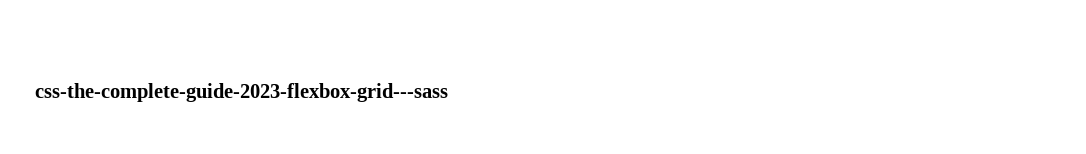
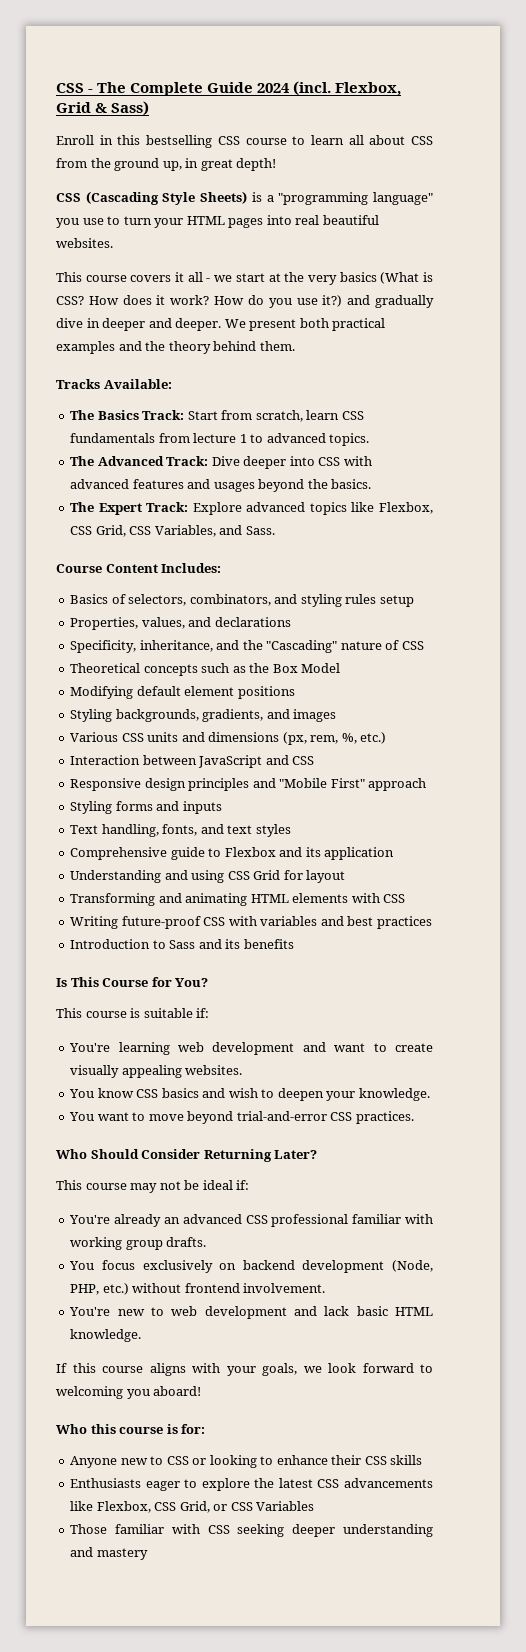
- css-the-complete-guide-2023-flexbox-grid---sass
+ CSS - The Complete Guide 2024 (incl. Flexbox, Grid & Sass)
+ Enroll in this bestselling CSS course to learn all about CSS from the ground up, in great depth!
+ CSS (Cascading Style Sheets) is a "programming language" you use to turn your HTML pages into real beautiful websites.
+ This course covers it all - we start at the very basics (What is CSS? How does it work? How do you use it?) and gradually dive in deeper and deeper. We present both practical examples and the theory behind them.
+ Tracks Available:
+ The Basics Track: Start from scratch, learn CSS fundamentals from lecture 1 to advanced topics.
+ The Advanced Track: Dive deeper into CSS with advanced features and usages beyond the basics.
+ The Expert Track: Explore advanced topics like Flexbox, CSS Grid, CSS Variables, and Sass.
+ Course Content Includes:
+ Basics of selectors, combinators, and styling rules setup
+ Properties, values, and declarations
+ Specificity, inheritance, and the "Cascading" nature of CSS
+ Theoretical concepts such as the Box Model
+ Modifying default element positions
+ Styling backgrounds, gradients, and images
+ Various CSS units and dimensions (px, rem, %, etc.)
+ Interaction between JavaScript and CSS
+ Responsive design principles and "Mobile First" approach
+ Styling forms and inputs
+ Text handling, fonts, and text styles
+ Comprehensive guide to Flexbox and its application
+ Understanding and using CSS Grid for layout
+ Transforming and animating HTML elements with CSS
+ Writing future-proof CSS with variables and best practices
+ Introduction to Sass and its benefits
+ Is This Course for You?
+ This course is suitable if:
+ You're learning web development and want to create visually appealing websites.
+ You know CSS basics and wish to deepen your knowledge.
+ You want to move beyond trial-and-error CSS practices.
+ Who Should Consider Returning Later?
+ This course may not be ideal if:
+ You're already an advanced CSS professional familiar with working group drafts.
+ You focus exclusively on backend development (Node, PHP, etc.) without frontend involvement.
+ You're new to web development and lack basic HTML knowledge.
+ If this course aligns with your goals, we look forward to welcoming you aboard!
+ Who this course is for:
+ Anyone new to CSS or looking to enhance their CSS skills
+ Enthusiasts eager to explore the latest CSS advancements like Flexbox, CSS Grid, or CSS Variables
+ Those familiar with CSS seeking deeper understanding and mastery

